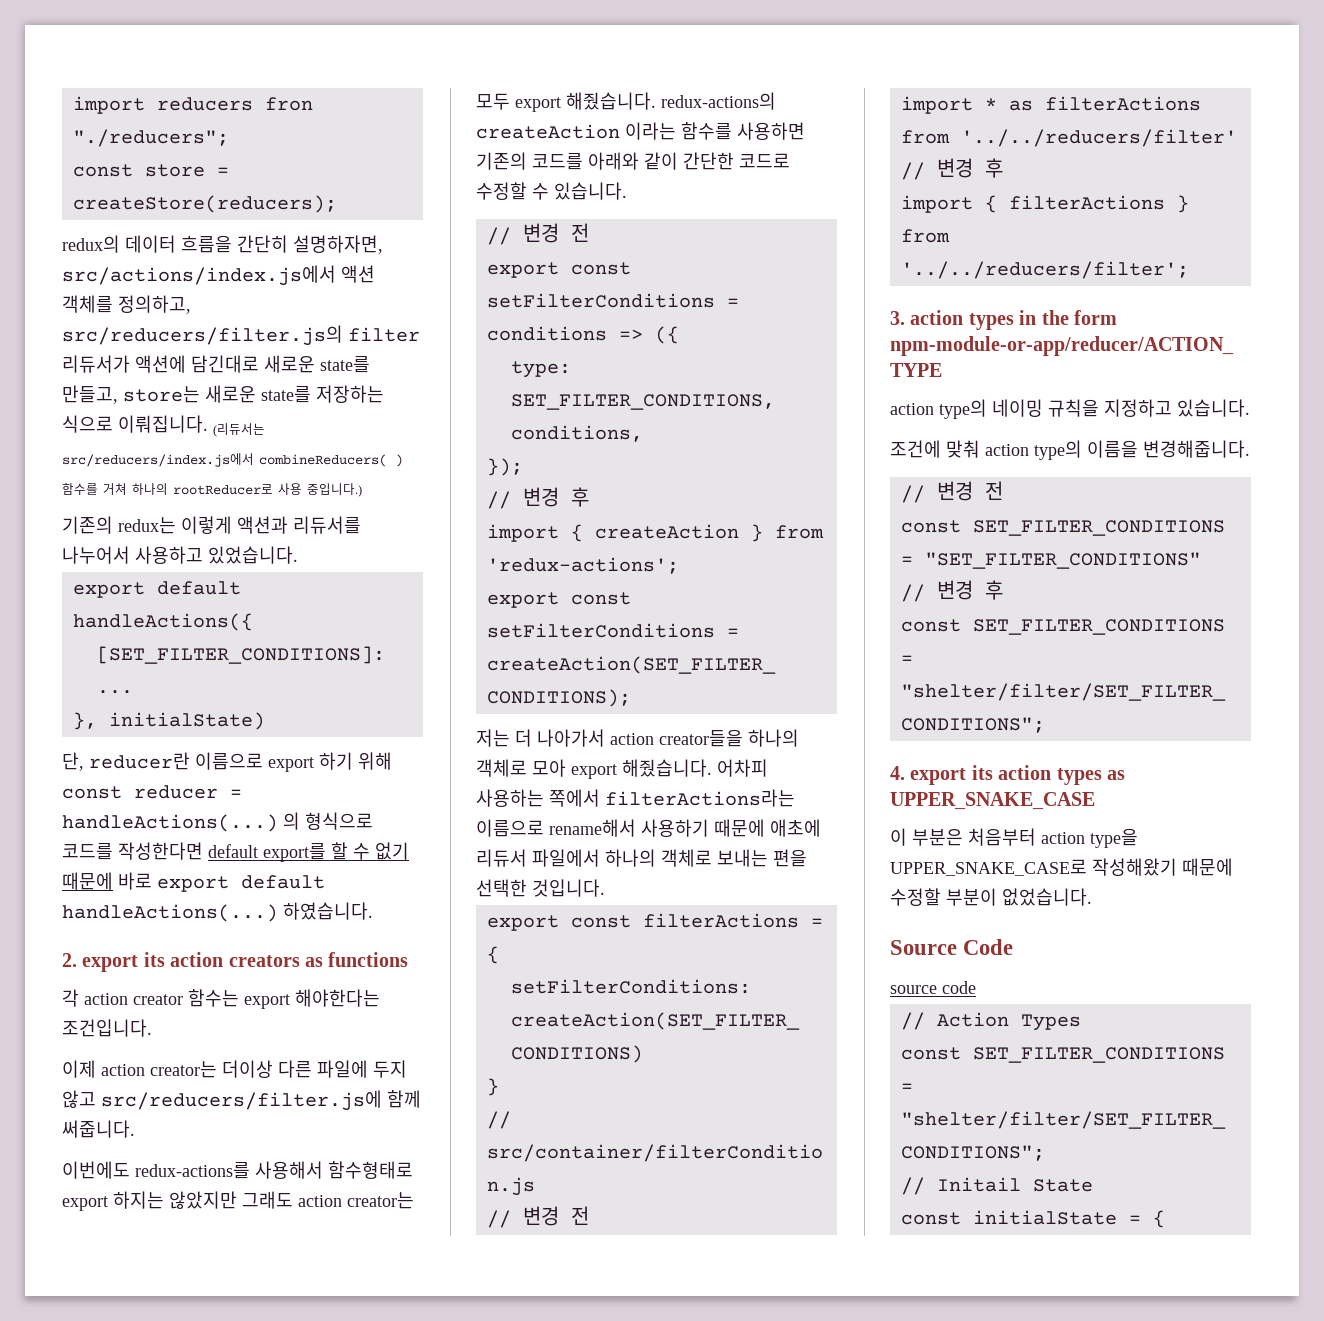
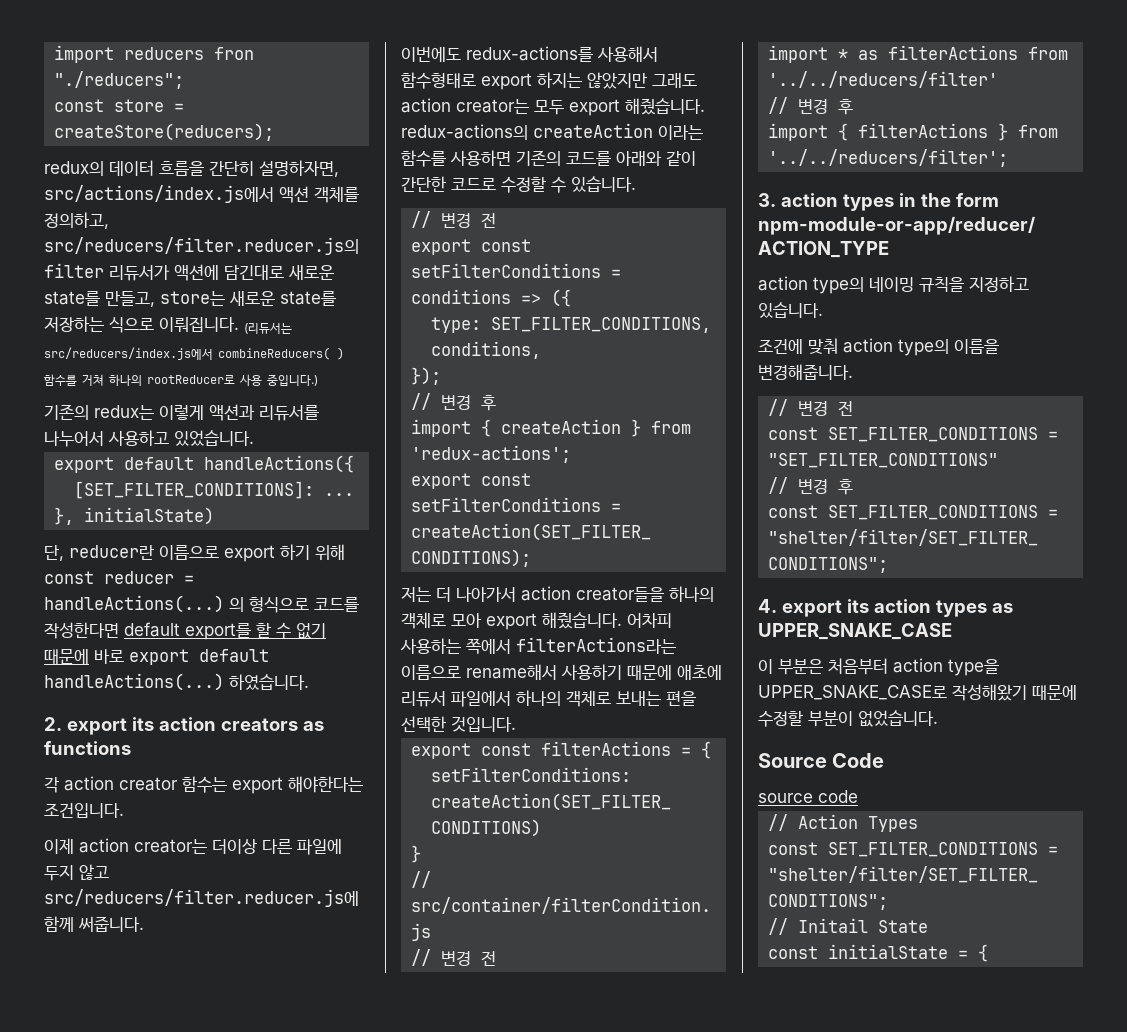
- redux의 데이터 흐름을 간단히 설명하자면, src/actions/index.js에서 액션 객체를 정의하고, src/reducers/filter.js의 filter 리듀서가 액션에 담긴대로 새로운 state를 만들고, store는 새로운 state를 저장하는 식으로 이뤄집니다.
+ redux의 데이터 흐름을 간단히 설명하자면, src/actions/index.js에서 액션 객체를 정의하고, src/reducers/filter.reducer.js의 filter 리듀서가 액션에 담긴대로 새로운 state를 만들고, store는 새로운 state를 저장하는 식으로 이뤄집니다.
- 이제 action creator는 더이상 다른 파일에 두지 않고 src/reducers/filter.js에 함께 써줍니다.
+ 이제 action creator는 더이상 다른 파일에 두지 않고 src/reducers/filter.reducer.js에 함께 써줍니다.

